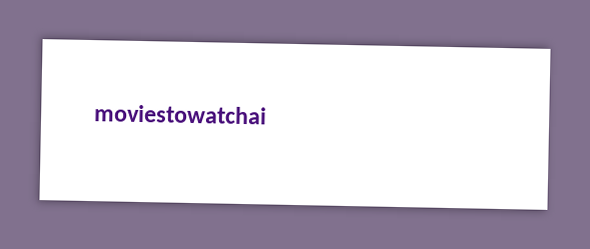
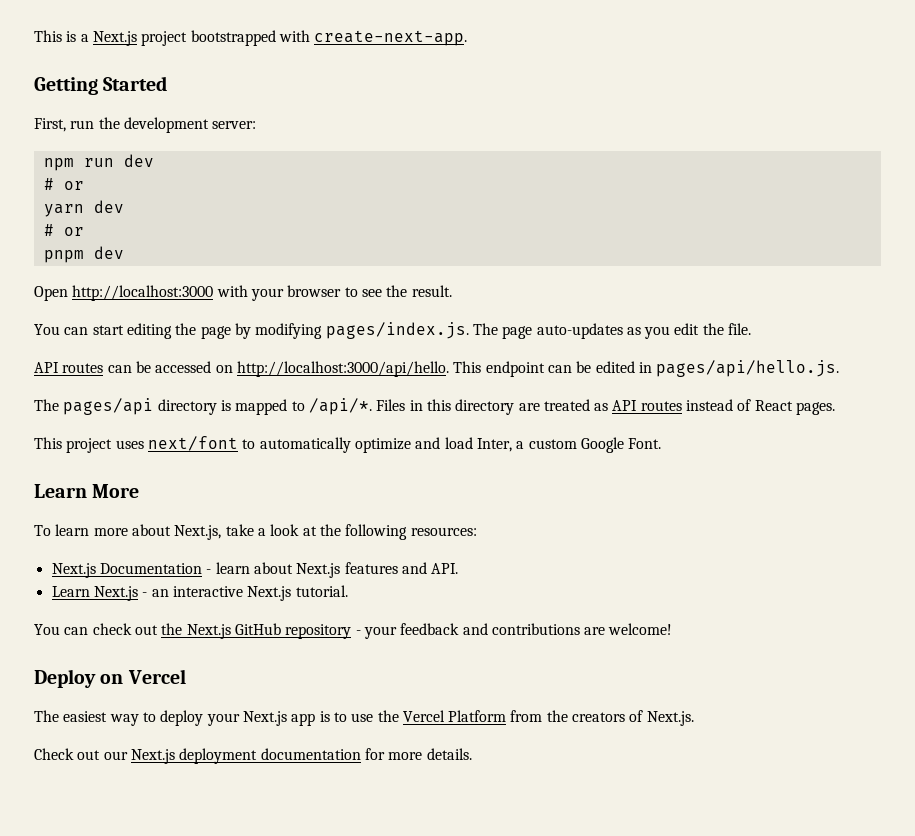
- moviestowatchai
+ This is a Next.js project bootstrapped with create-next-app.
+ Getting Started
+ First, run the development server:
+ npm run dev
+ # or
+ yarn dev
+ # or
+ pnpm dev
+ Open http://localhost:3000 with your browser to see the result.
+ You can start editing the page by modifying pages/index.js. The page auto-updates as you edit the file.
+ API routes can be accessed on http://localhost:3000/api/hello. This endpoint can be edited in pages/api/hello.js.
+ The pages/api directory is mapped to /api/*. Files in this directory are treated as API routes instead of React pages.
+ This project uses next/font to automatically optimize and load Inter, a custom Google Font.
+ Learn More
+ To learn more about Next.js, take a look at the following resources:
+ Next.js Documentation - learn about Next.js features and API.
+ Learn Next.js - an interactive Next.js tutorial.
+ You can check out the Next.js GitHub repository - your feedback and contributions are welcome!
+ Deploy on Vercel
+ The easiest way to deploy your Next.js app is to use the Vercel Platform from the creators of Next.js.
+ Check out our Next.js deployment documentation for more details.

